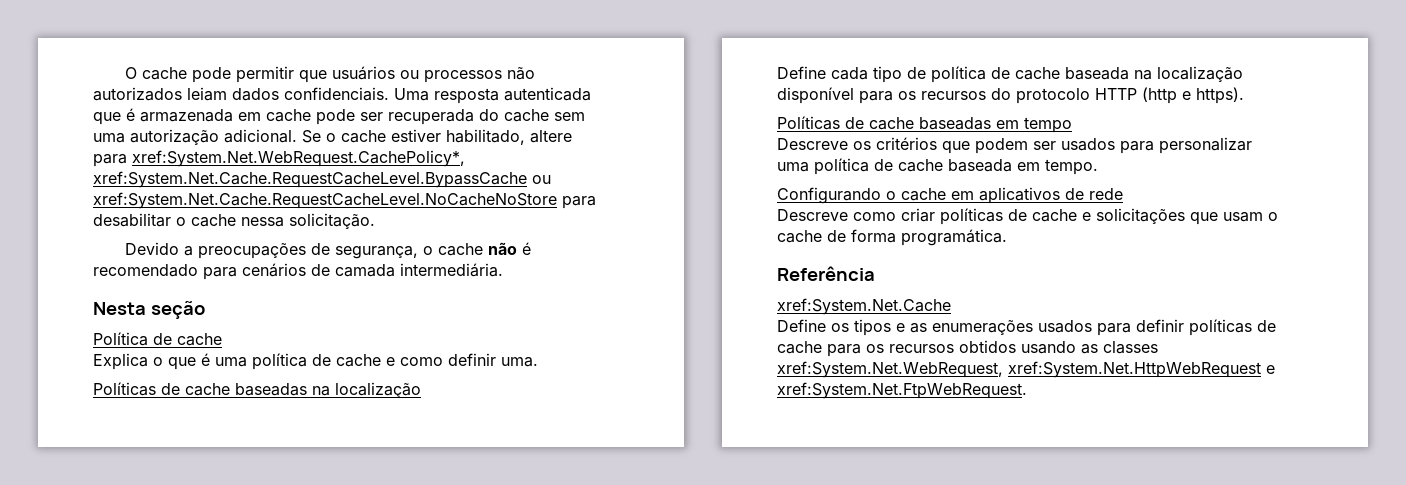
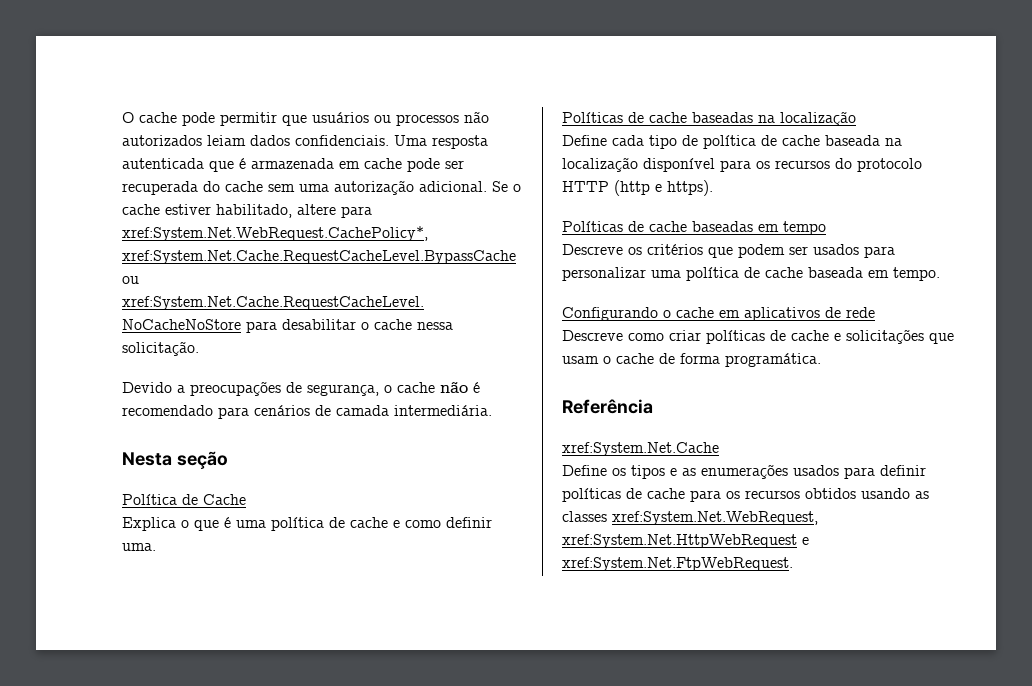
- Política de cache
+ Política de Cache

